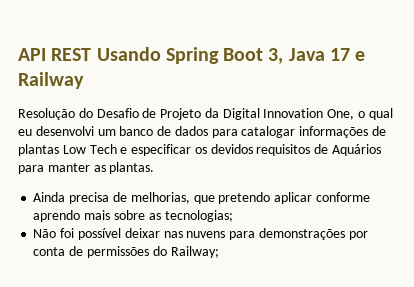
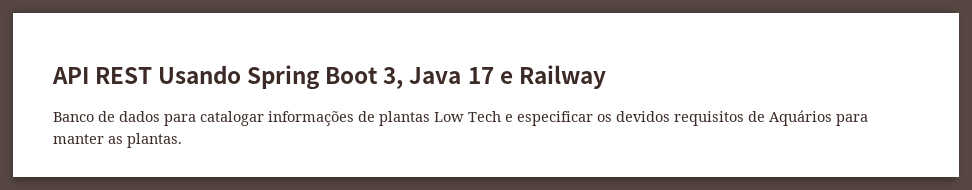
- Resolução do Desafio de Projeto da Digital Innovation One, o qual eu desenvolvi um banco de dados para catalogar informações de plantas Low Tech e especificar os devidos requisitos de Aquários para manter as plantas.
+ Banco de dados para catalogar informações de plantas Low Tech e especificar os devidos requisitos de Aquários para manter as plantas.
- Ainda precisa de melhorias, que pretendo aplicar conforme aprendo mais sobre as tecnologias;
- Não foi possível deixar nas nuvens para demonstrações por conta de permissões do Railway;

